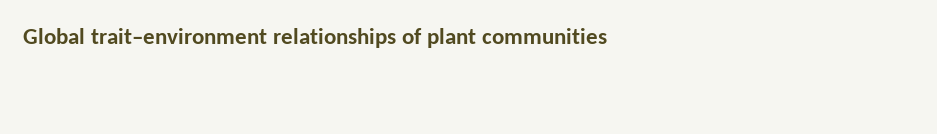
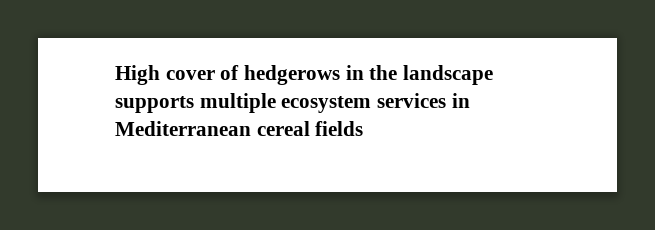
- Global trait–environment relationships of plant communities
+ High cover of hedgerows in the landscape supports multiple ecosystem services in Mediterranean cereal fields

